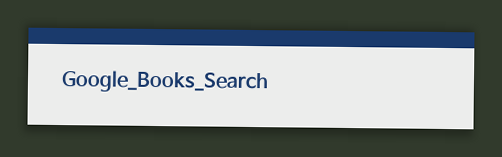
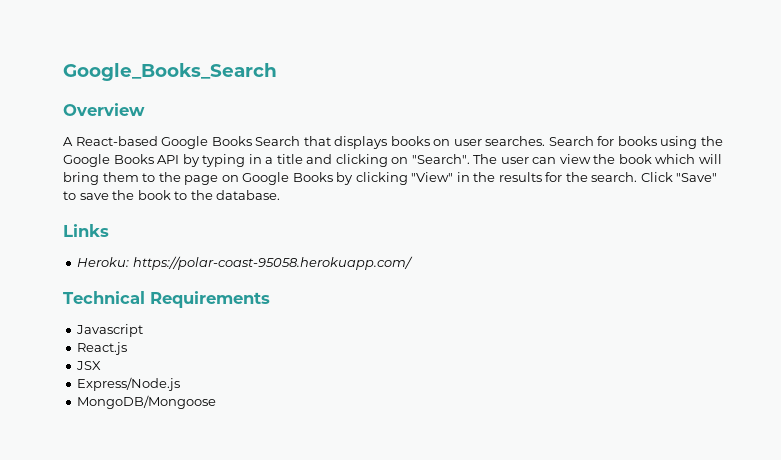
+ Overview
+ A React-based Google Books Search that displays books on user searches. Search for books using the Google Books API by typing in a title and clicking on "Search". The user can view the book which will bring them to the page on Google Books by clicking "View" in the results for the search. Click "Save" to save the book to the database.
+ Links
+ Heroku: https://polar-coast-95058.herokuapp.com/
+ Technical Requirements
+ Javascript
+ React.js
+ JSX
+ Express/Node.js
+ MongoDB/Mongoose

